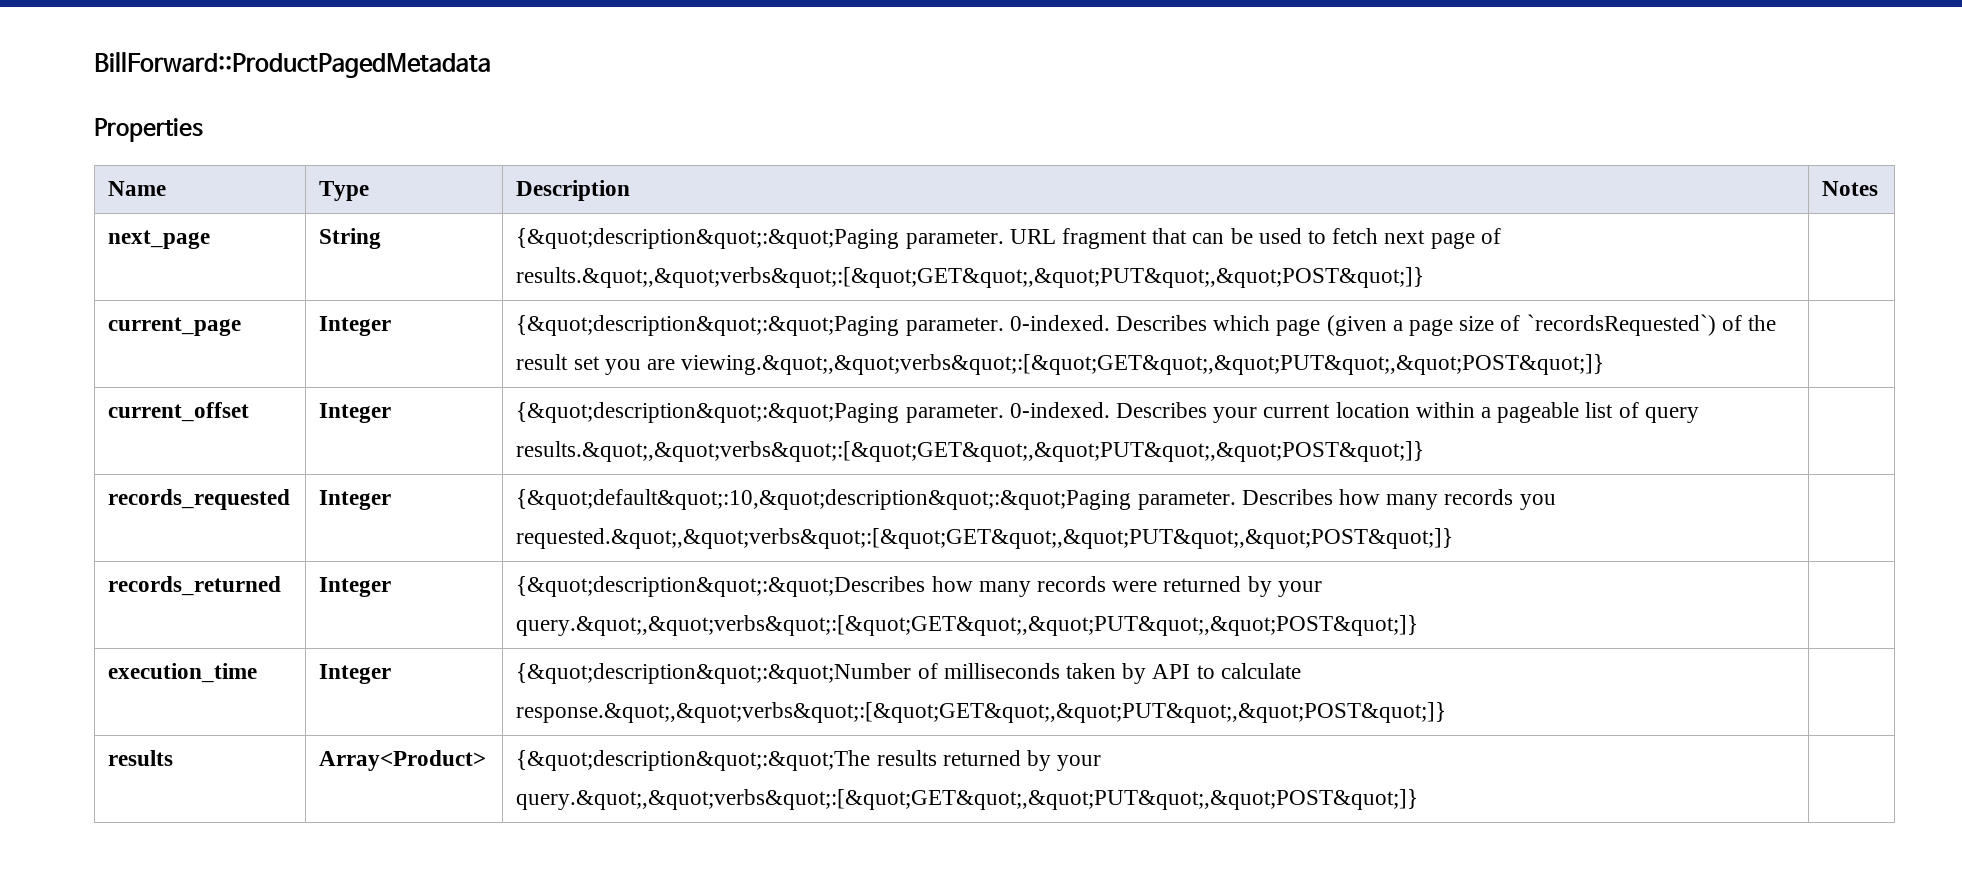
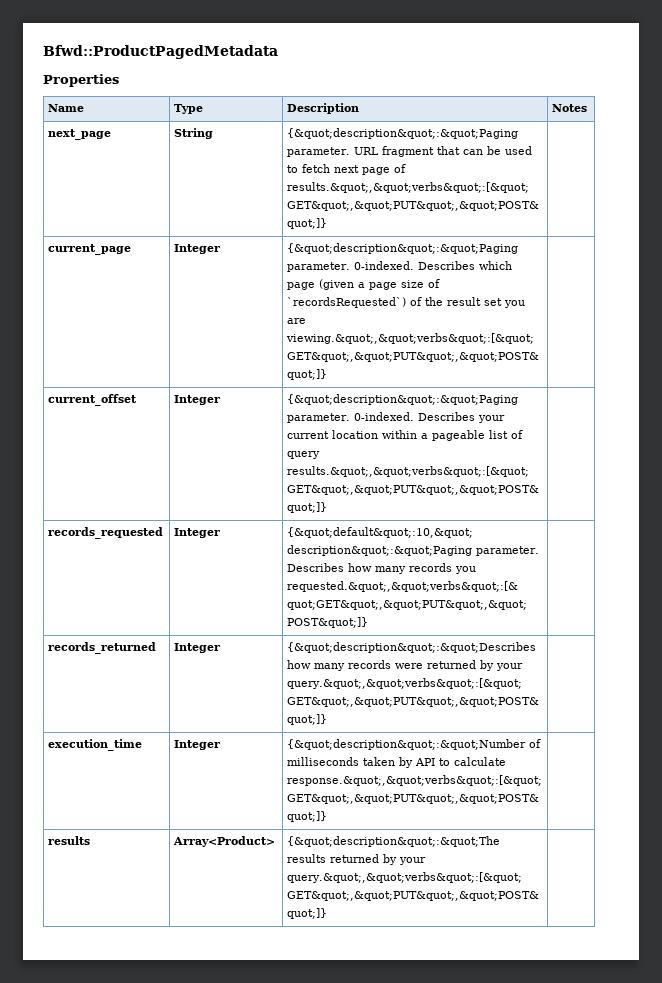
- BillForward::ProductPagedMetadata
+ Bfwd::ProductPagedMetadata

